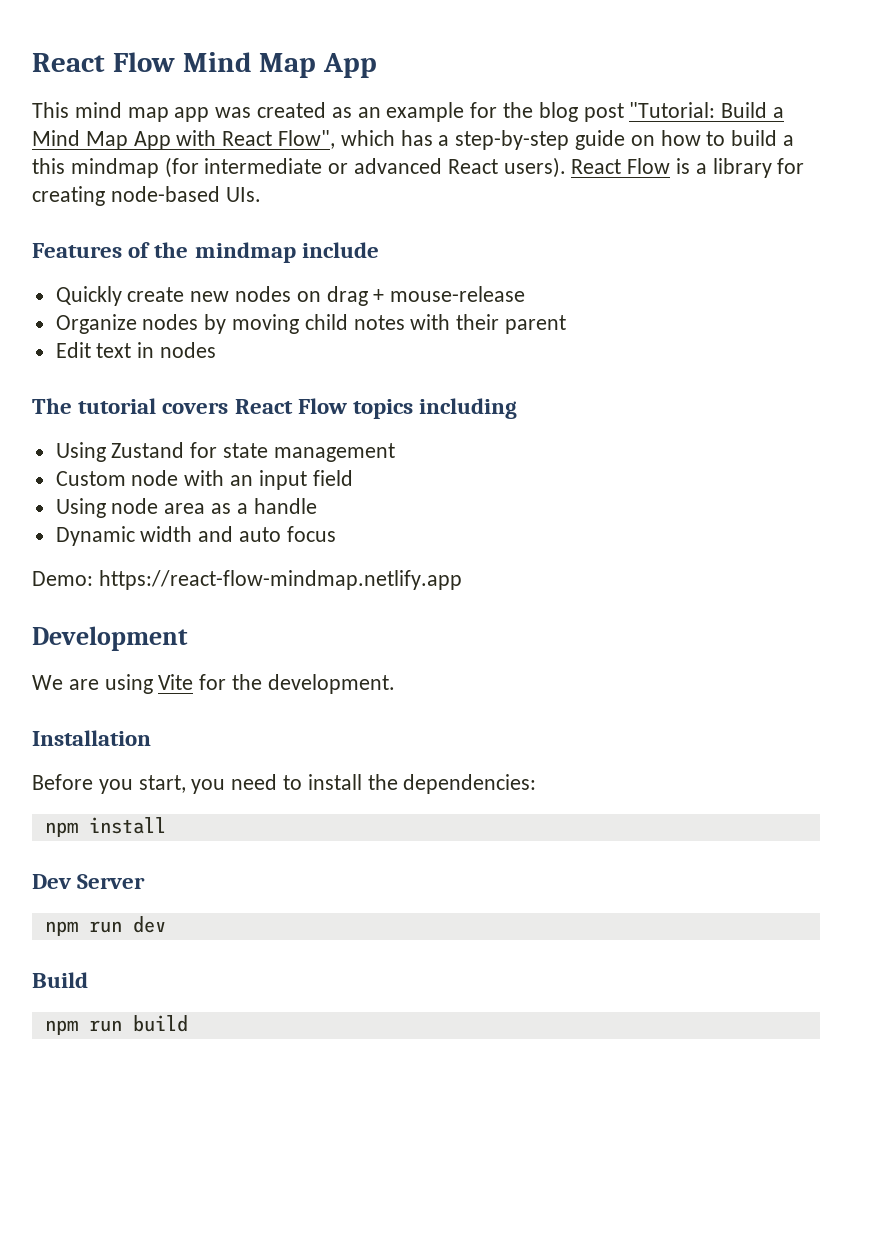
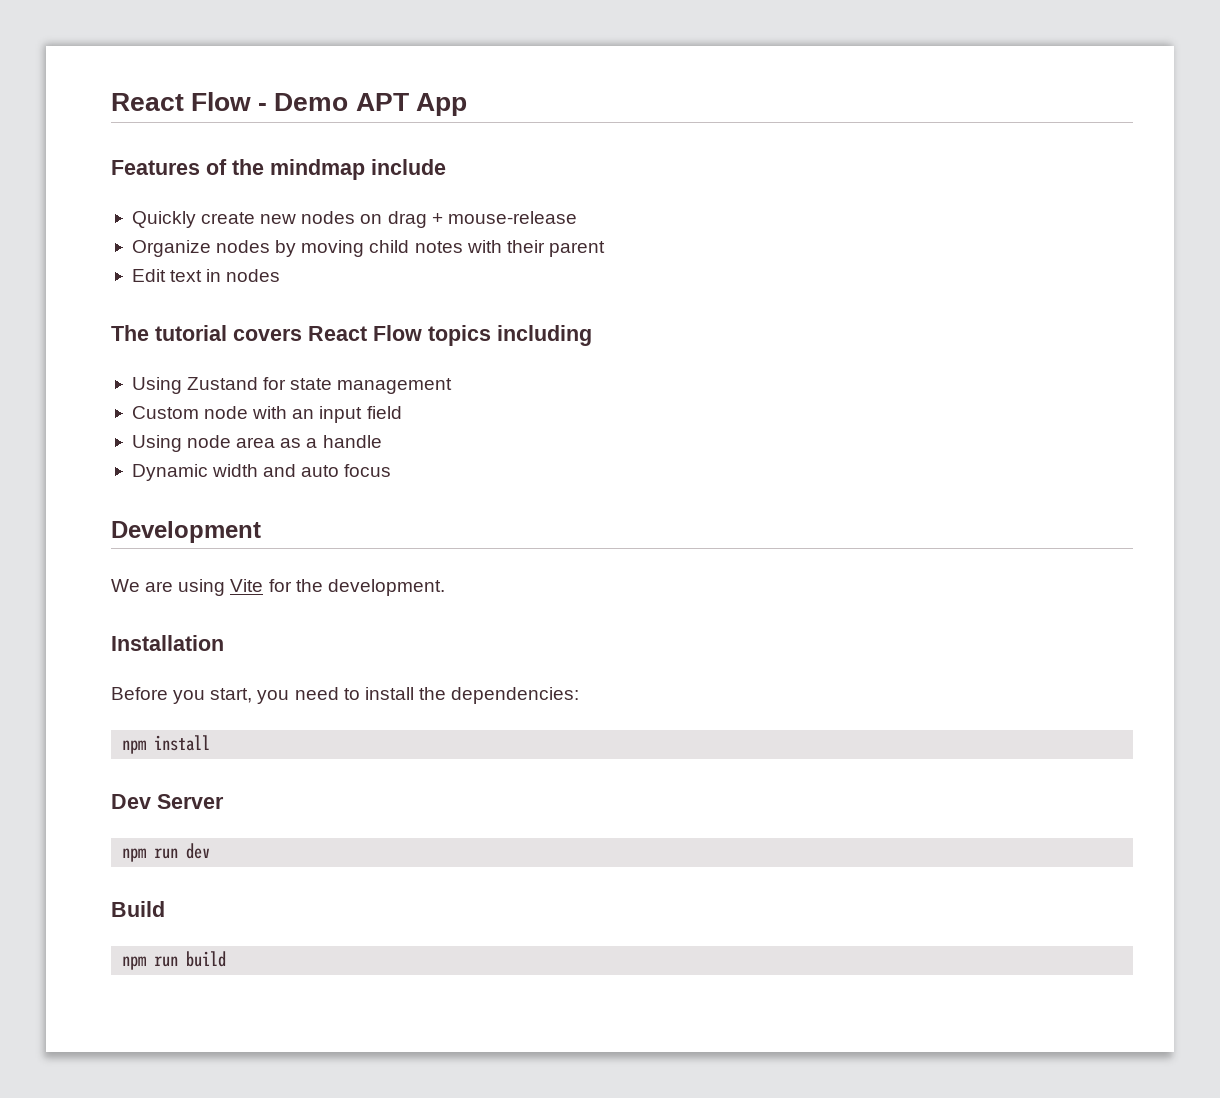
- React Flow Mind Map App
- This mind map app was created as an example for the blog post "Tutorial: Build a Mind Map App with React Flow", which has a step-by-step guide on how to build a this mindmap (for intermediate or advanced React users). React Flow is a library for creating node-based UIs.
+ React Flow - Demo APT App
- Demo: https://react-flow-mindmap.netlify.app

